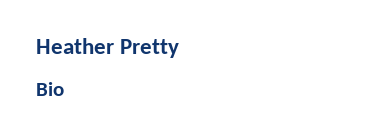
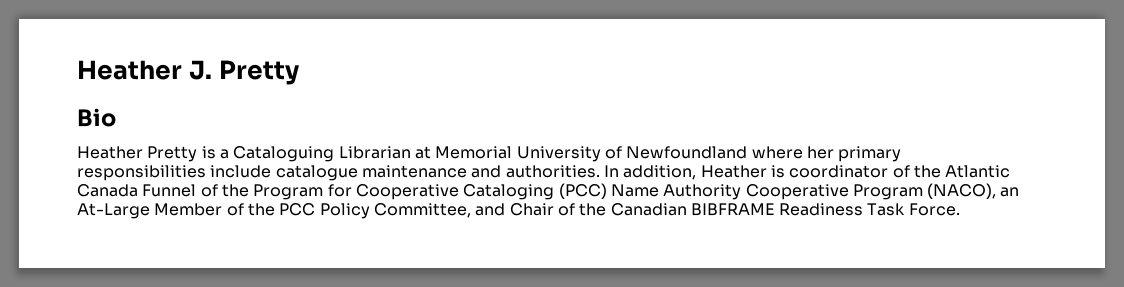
- Heather Pretty
+ Heather J. Pretty
+ Heather Pretty is a Cataloguing Librarian at Memorial University of Newfoundland where her primary responsibilities include catalogue maintenance and authorities. In addition, Heather is coordinator of the Atlantic Canada Funnel of the Program for Cooperative Cataloging (PCC) Name Authority Cooperative Program (NACO), an At-Large Member of the PCC Policy Committee, and Chair of the Canadian BIBFRAME Readiness Task Force.

